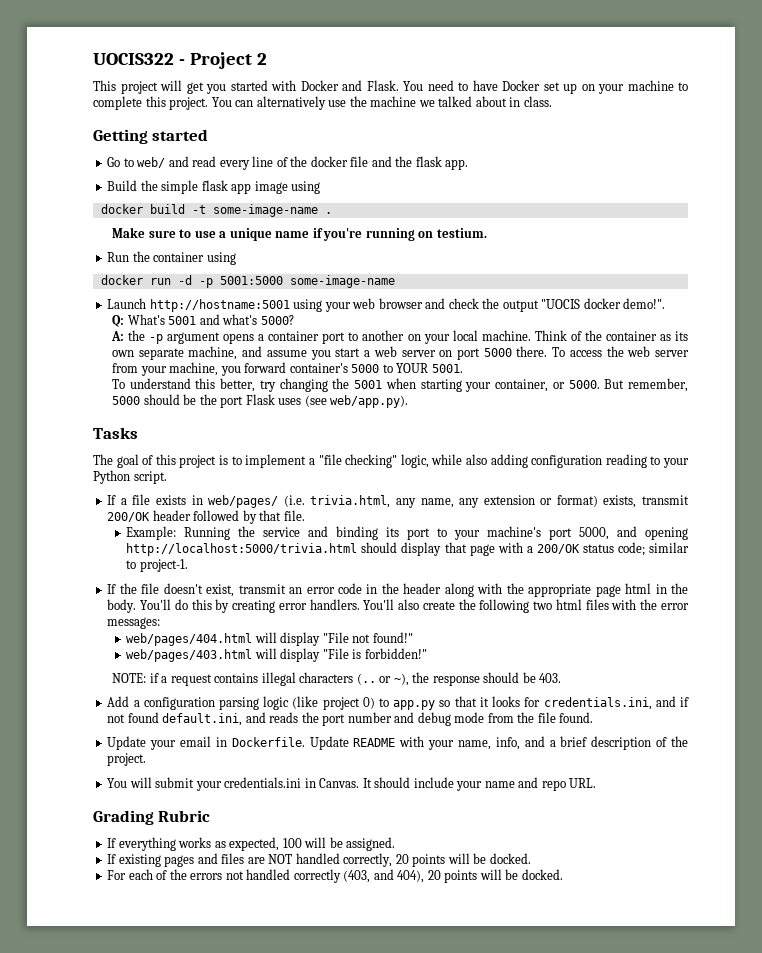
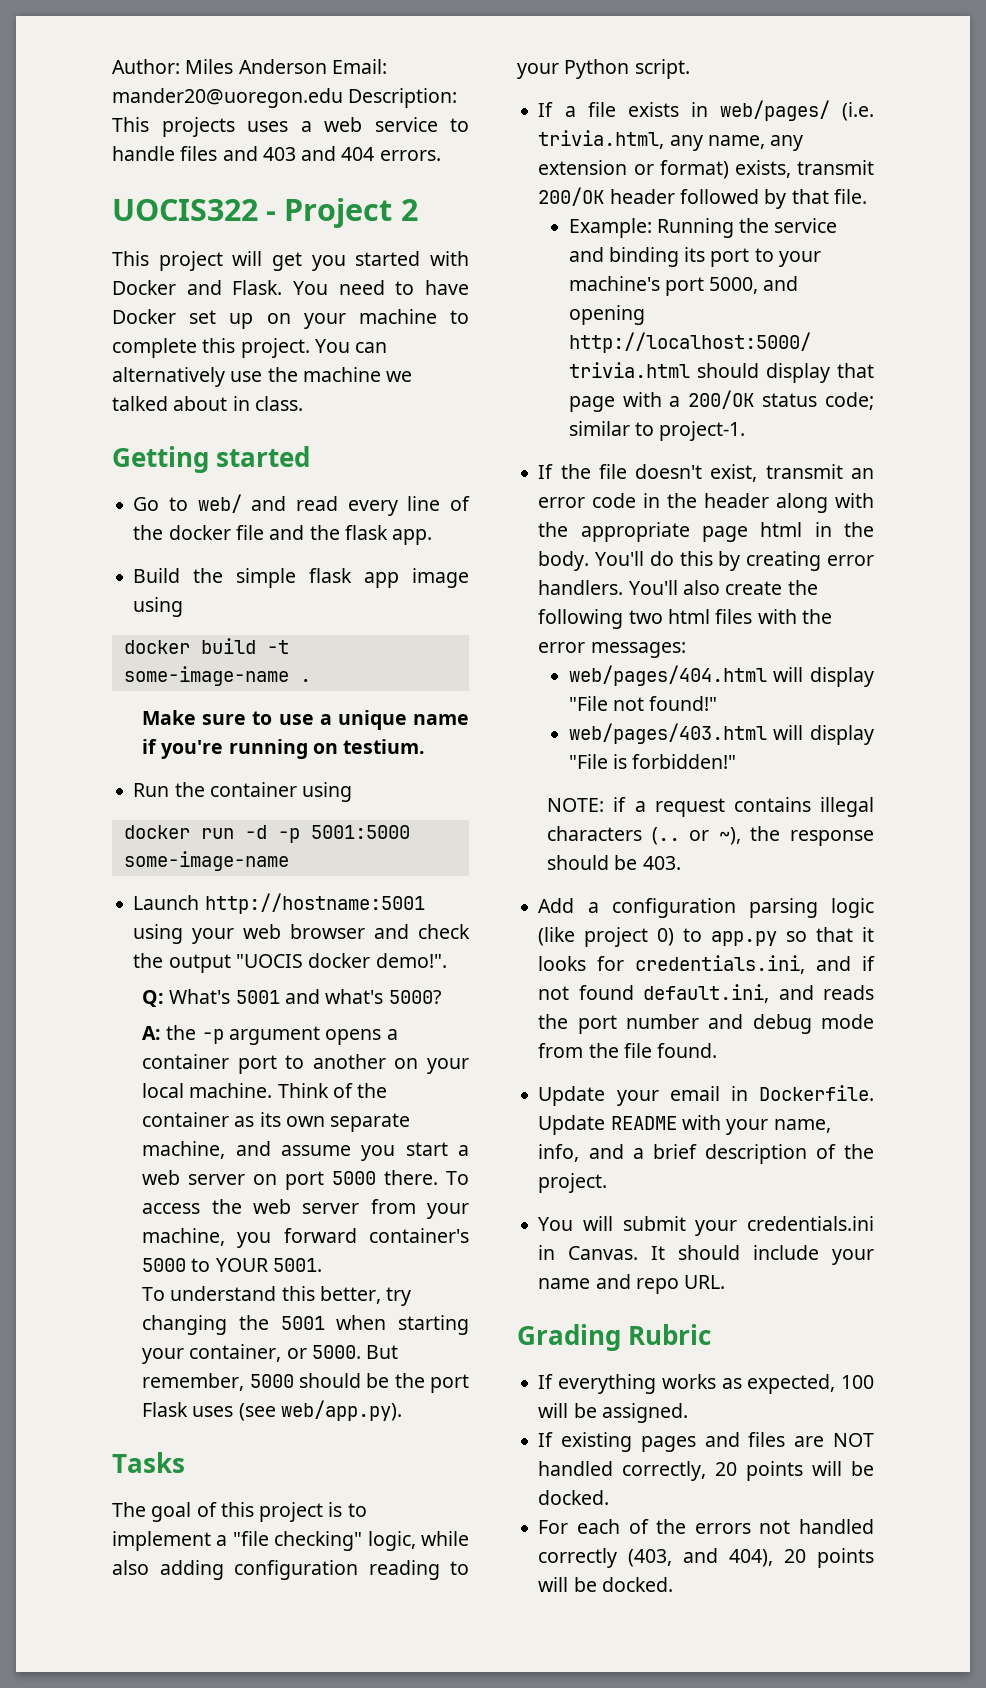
+ Author: Miles Anderson Email: mander20@uoregon.edu Description: This projects uses a web service to handle files and 403 and 404 errors.

